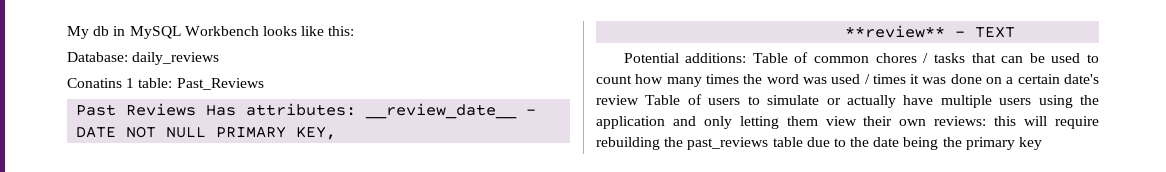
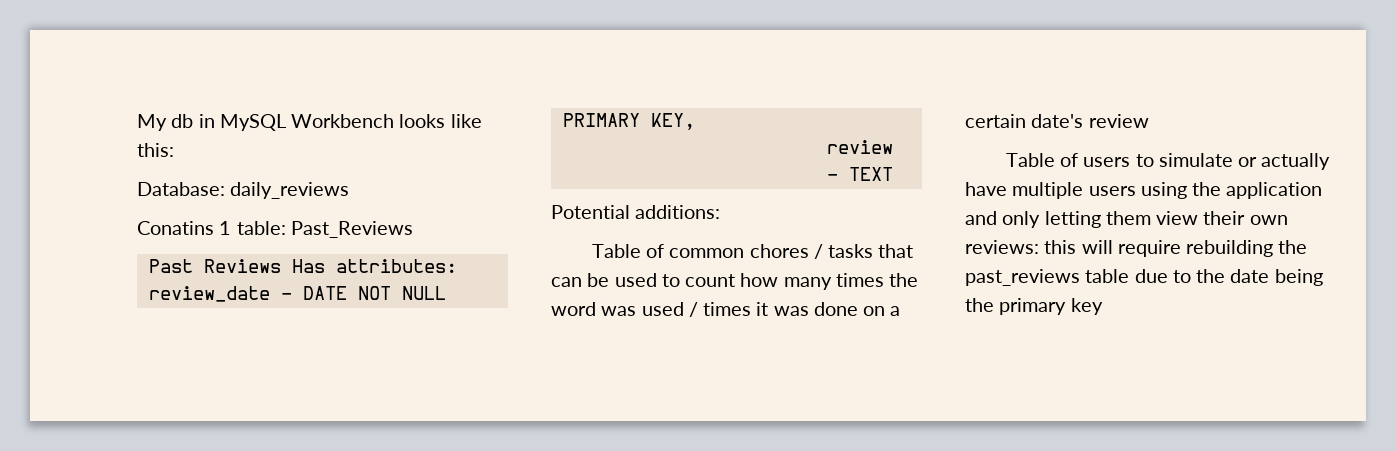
- Past Reviews Has attributes: __review_date__ - DATE NOT NULL PRIMARY KEY,
+ Past Reviews Has attributes: review_date - DATE NOT NULL PRIMARY KEY,
- **review** - TEXT
+ review - TEXT
- Potential additions: Table of common chores / tasks that can be used to count how many times the word was used / times it was done on a certain date's review Table of users to simulate or actually have multiple users using the application and only letting them view their own reviews:
+ Potential additions:
+ Table of common chores / tasks that can be used to count how many times the word was used / times it was done on a certain date's review
+ Table of users to simulate or actually have multiple users using the application and only letting them view their own reviews:

